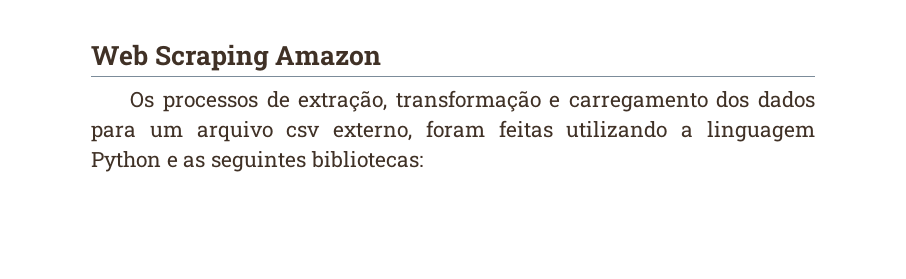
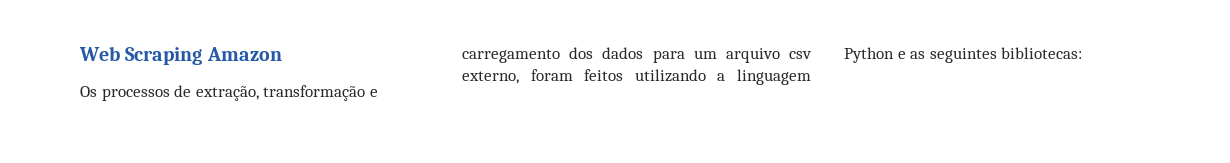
- Os processos de extração, transformação e carregamento dos dados para um arquivo csv externo, foram feitas utilizando a linguagem Python e as seguintes bibliotecas:
+ Os processos de extração, transformação e carregamento dos dados para um arquivo csv externo, foram feitos utilizando a linguagem Python e as seguintes bibliotecas:

